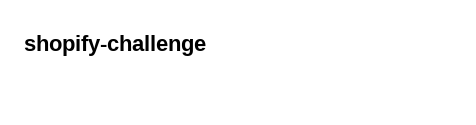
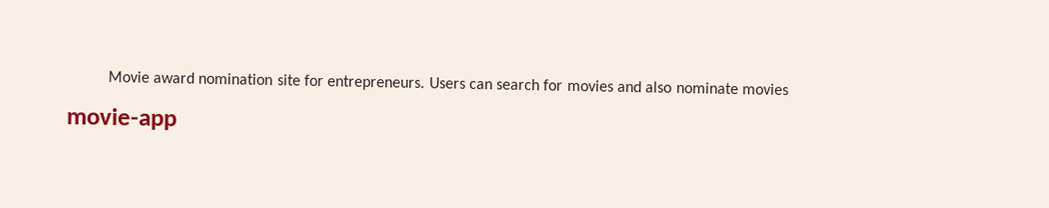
- shopify-challenge
+ Movie award nomination site for entrepreneurs. Users can search for movies and also nominate movies
+ movie-app

